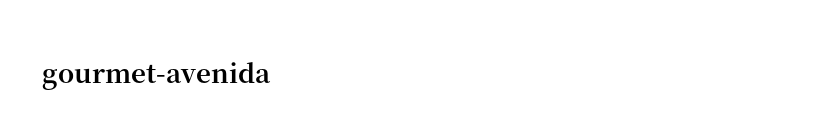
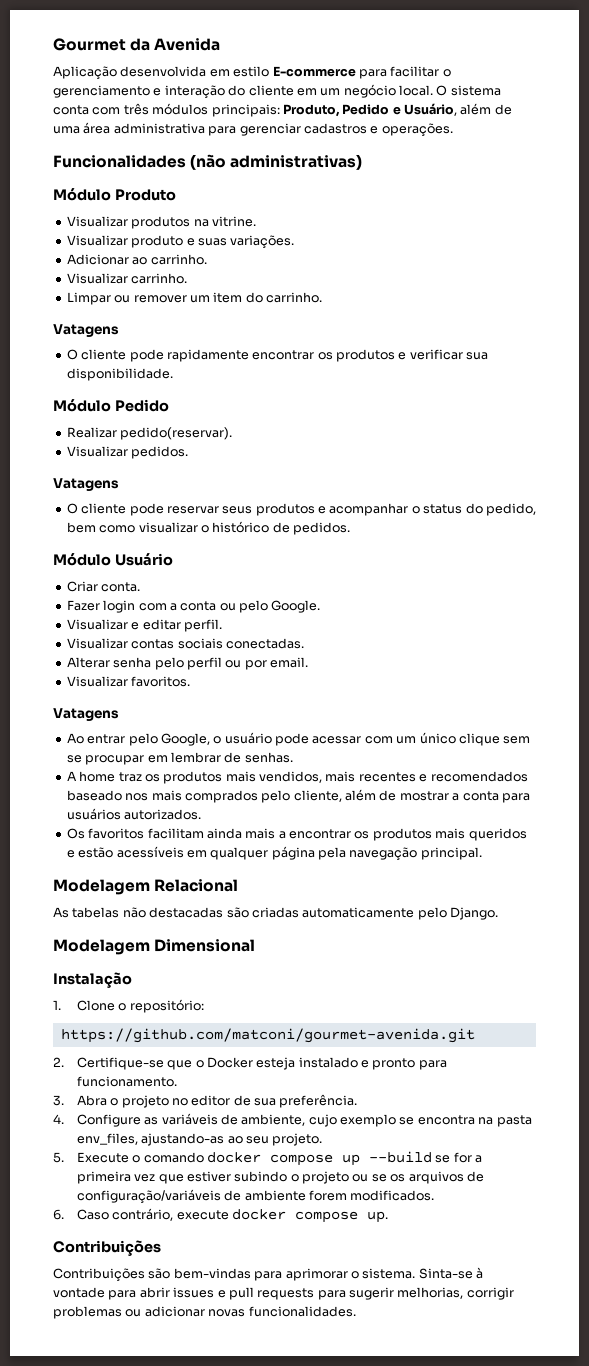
- gourmet-avenida
+ Gourmet da Avenida
+ Aplicação desenvolvida em estilo E-commerce para facilitar o gerenciamento e interação do cliente em um negócio local. O sistema conta com três módulos principais: Produto, Pedido e Usuário, além de uma área administrativa para gerenciar cadastros e operações.
+ Funcionalidades (não administrativas)
+ Módulo Produto
+ Visualizar produtos na vitrine.
+ Visualizar produto e suas variações.
+ Adicionar ao carrinho.
+ Visualizar carrinho.
+ Limpar ou remover um item do carrinho.
+ Vatagens
+ O cliente pode rapidamente encontrar os produtos e verificar sua disponibilidade.
+ Módulo Pedido
+ Realizar pedido(reservar).
+ Visualizar pedidos.
+ Vatagens
+ O cliente pode reservar seus produtos e acompanhar o status do pedido, bem como visualizar o histórico de pedidos.
+ Módulo Usuário
+ Criar conta.
+ Fazer login com a conta ou pelo Google.
+ Visualizar e editar perfil.
+ Visualizar contas sociais conectadas.
+ Alterar senha pelo perfil ou por email.
+ Visualizar favoritos.
+ Vatagens
+ Ao entrar pelo Google, o usuário pode acessar com um único clique sem se procupar em lembrar de senhas.
+ A home traz os produtos mais vendidos, mais recentes e recomendados baseado nos mais comprados pelo cliente, além de mostrar a conta para usuários autorizados.
+ Os favoritos facilitam ainda mais a encontrar os produtos mais queridos e estão acessíveis em qualquer página pela navegação principal.
+ Modelagem Relacional
+ As tabelas não destacadas são criadas automaticamente pelo Django.
+ Modelagem Dimensional
+ Instalação
+ 1. Clone o repositório:
+ https://github.com/matconi/gourmet-avenida.git
+ 2. Certifique-se que o Docker esteja instalado e pronto para funcionamento.
+ 3. Abra o projeto no editor de sua preferência.
+ 4. Configure as variáveis de ambiente, cujo exemplo se encontra na pasta env_files, ajustando-as ao seu projeto.
+ 5. Execute o comando docker compose up --build se for a primeira vez que estiver subindo o projeto ou se os arquivos de configuração/variáveis de ambiente forem modificados.
+ 6. Caso contrário, execute docker compose up.
+ Contribuições
+ Contribuições são bem-vindas para aprimorar o sistema. Sinta-se à vontade para abrir issues e pull requests para sugerir melhorias, corrigir problemas ou adicionar novas funcionalidades.

